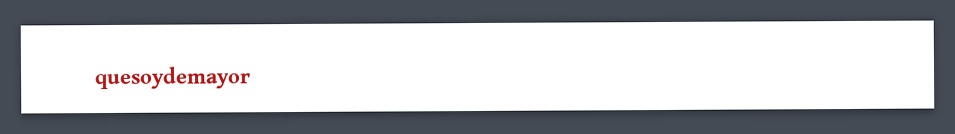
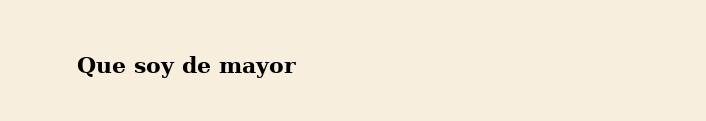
- quesoydemayor
+ Que soy de mayor

